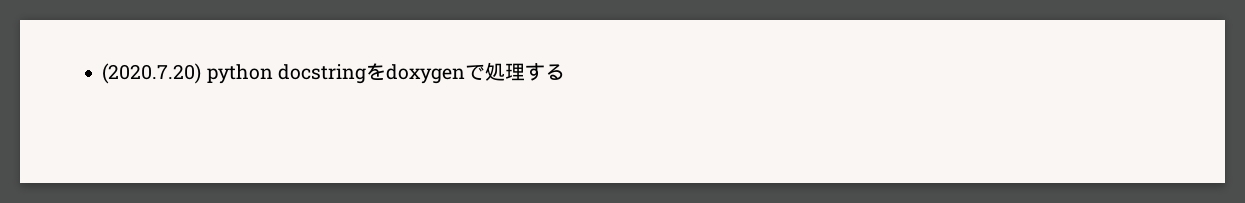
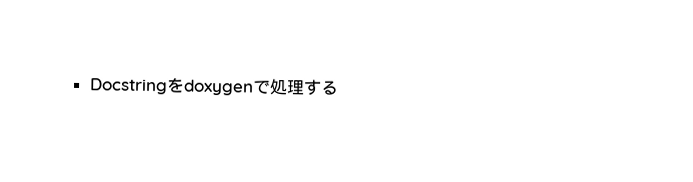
- (2020.7.20) python docstringをdoxygenで処理する
+ Docstringをdoxygenで処理する

